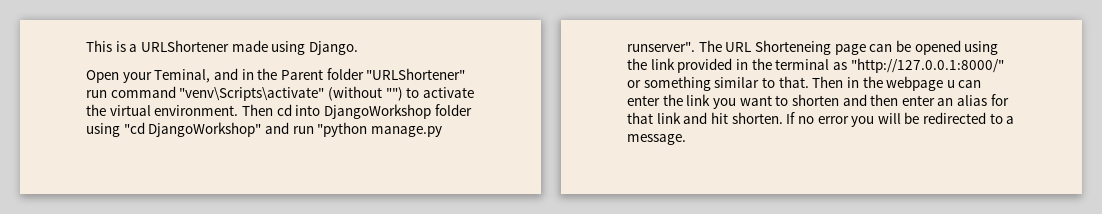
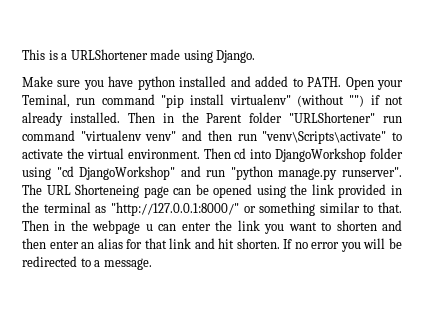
- Open your Teminal, and in the Parent folder "URLShortener" run command "venv\Scripts\activate" (without "") to activate the virtual environment.
+ Make sure you have python installed and added to PATH. Open your Teminal, run command "pip install virtualenv" (without "") if not already installed. Then in the Parent folder "URLShortener" run command "virtualenv venv" and then run "venv\Scripts\activate" to activate the virtual environment.

